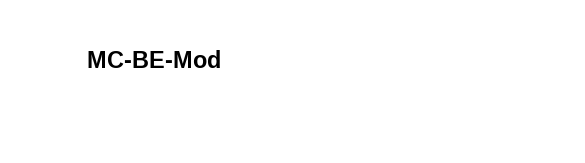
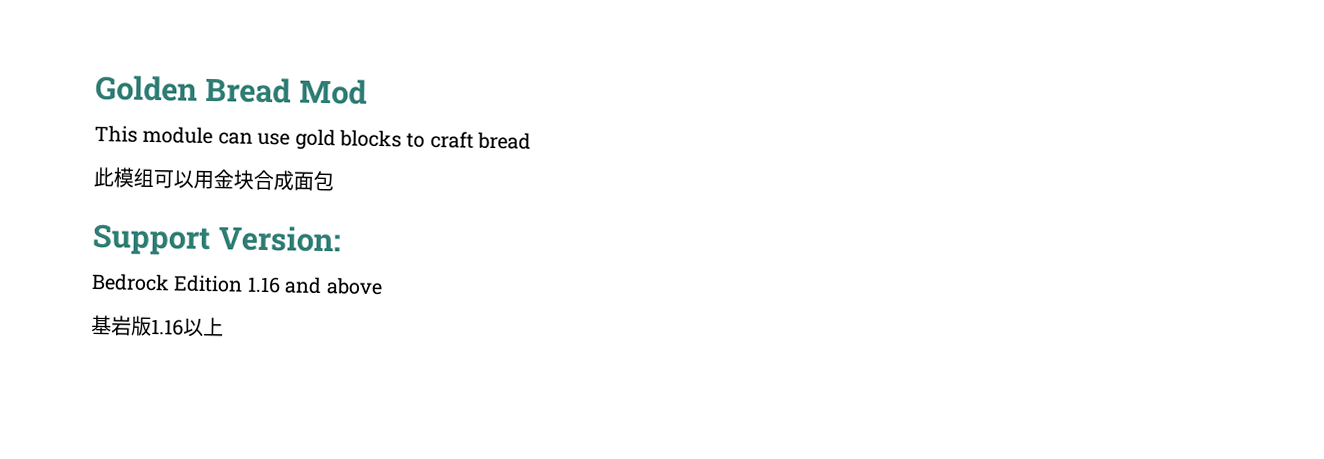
- MC-BE-Mod
+ Golden Bread Mod
+ This module can use gold blocks to craft bread
+ 此模组可以用金块合成面包
+ Support Version:
+ Bedrock Edition 1.16 and above
+ 基岩版1.16以上

